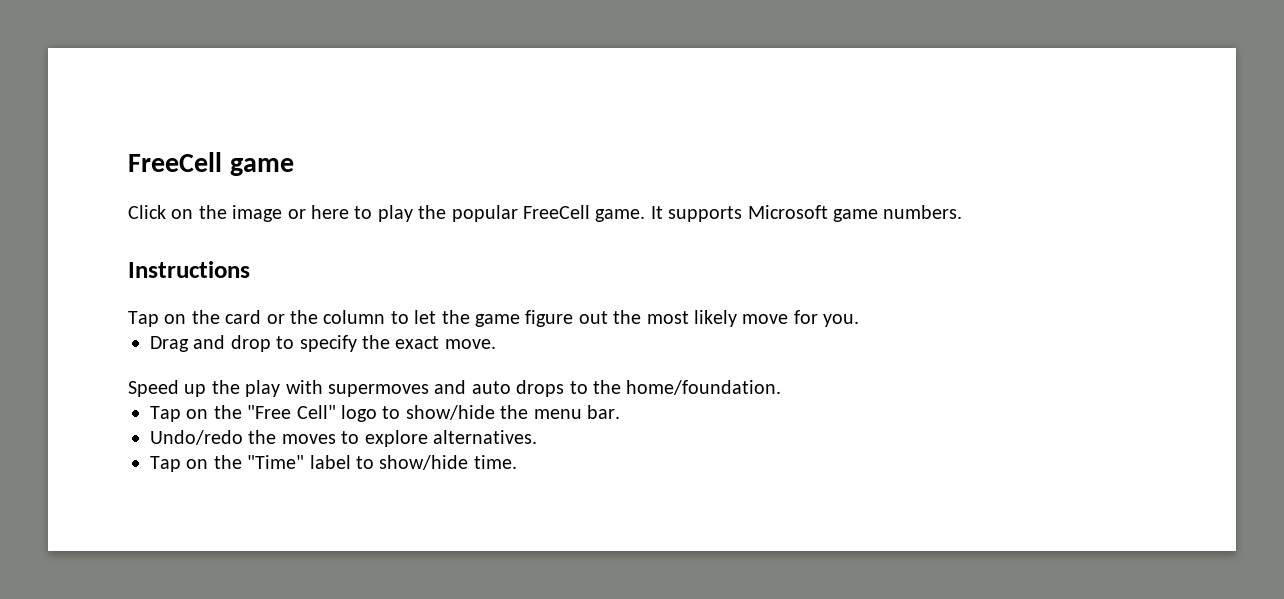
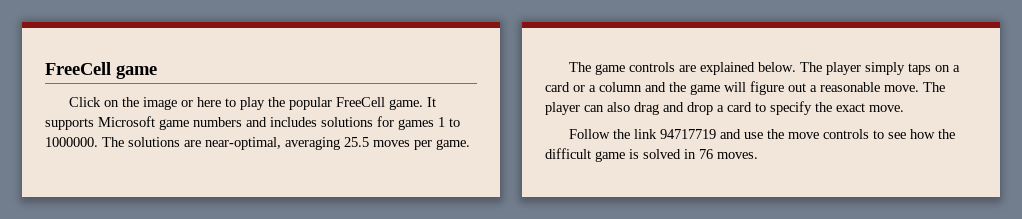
- It supports Microsoft game numbers.
- Instructions
- Tap on the card or the column to let the game figure out the most likely move for you.
- Drag and drop to specify the exact move.
+ It supports Microsoft game numbers and includes solutions for games 1 to 1000000. The solutions are near-optimal, averaging 25.5 moves per game.
+ The game controls are explained below. The player simply taps on a card or a column and the game will figure out a reasonable move. The player can also drag and drop a card to specify the exact move.
- Speed up the play with supermoves and auto drops to the home/foundation.
- Tap on the "Free Cell" logo to show/hide the menu bar.
- Undo/redo the moves to explore alternatives.
- Tap on the "Time" label to show/hide time.
+ Follow the link 94717719 and use the move controls to see how the difficult game is solved in 76 moves.

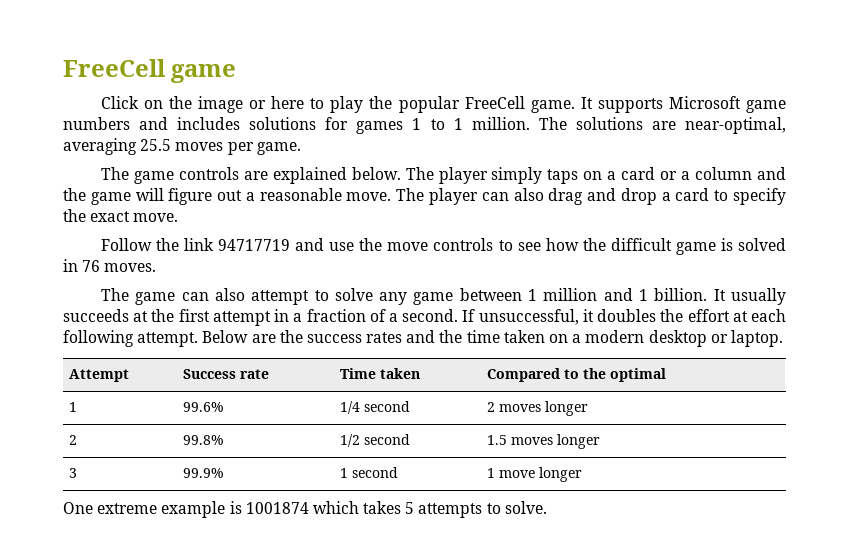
- It supports Microsoft game numbers and includes solutions for games 1 to 1000000.
+ It supports Microsoft game numbers and includes solutions for games 1 to 1 million.
+ The game can also attempt to solve any game between 1 million and 1 billion. It usually succeeds at the first attempt in a fraction of a second. If unsuccessful, it doubles the effort at each following attempt. Below are the success rates and the time taken on a modern desktop or laptop.
+ Attempt | Success rate | Time taken | Compared to the optimal
+ 1 | 99.6% | 1/4 second | 2 moves longer
+ 2 | 99.8% | 1/2 second | 1.5 moves longer
+ 3 | 99.9% | 1 second | 1 move longer
+ One extreme example is 1001874 which takes 5 attempts to solve.

